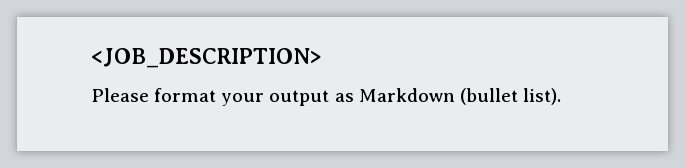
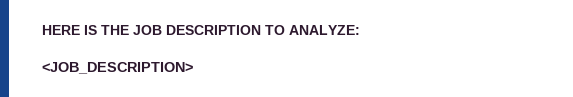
+ HERE IS THE JOB DESCRIPTION TO ANALYZE:
  <JOB_DESCRIPTION>
- Please format your output as Markdown (bullet list).

